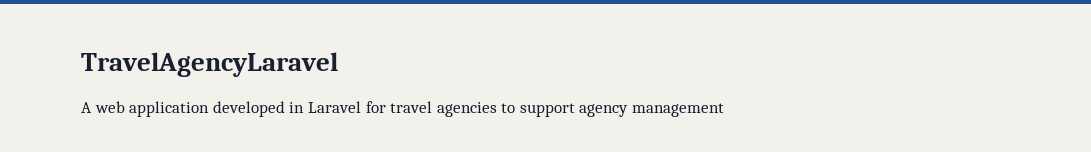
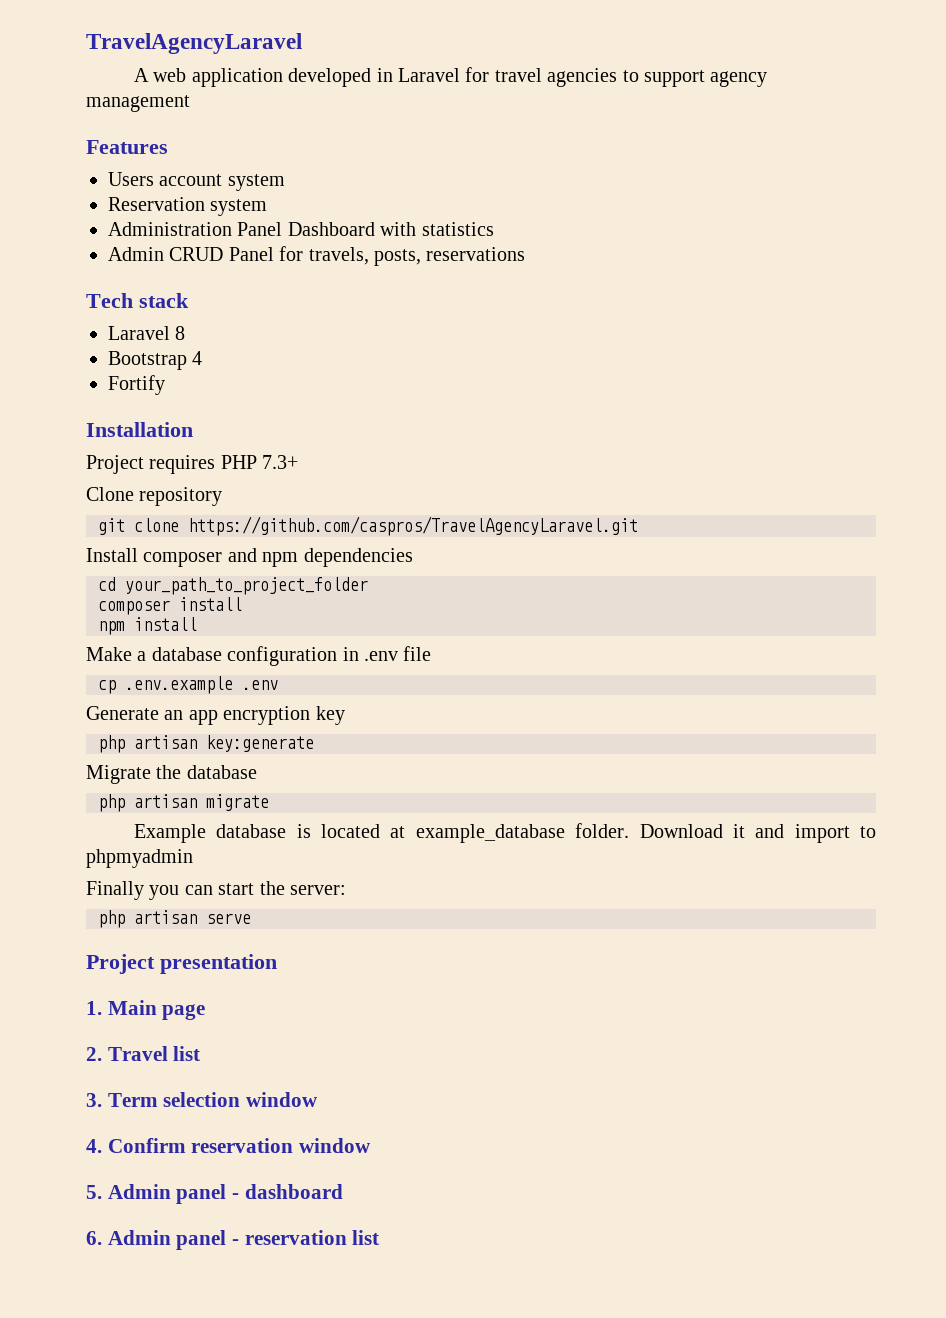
+ Features
+ Users account system
+ Reservation system
+ Administration Panel Dashboard with statistics
+ Admin CRUD Panel for travels, posts, reservations
+ Tech stack
+ Laravel 8
+ Bootstrap 4
+ Fortify
+ Installation
+ Project requires PHP 7.3+
+ Clone repository
+ git clone https://github.com/caspros/TravelAgencyLaravel.git
+ Install composer and npm dependencies
+ cd your_path_to_project_folder
+ composer install
+ npm install
+ Make a database configuration in .env file
+ cp .env.example .env
+ Generate an app encryption key
+ php artisan key:generate
+ Migrate the database
+ php artisan migrate
+ Example database is located at example_database folder. Download it and import to phpmyadmin
+ Finally you can start the server:
+ php artisan serve
+ Project presentation
+ 1. Main page
+ 2. Travel list
+ 3. Term selection window
+ 4. Confirm reservation window
+ 5. Admin panel - dashboard
+ 6. Admin panel - reservation list

